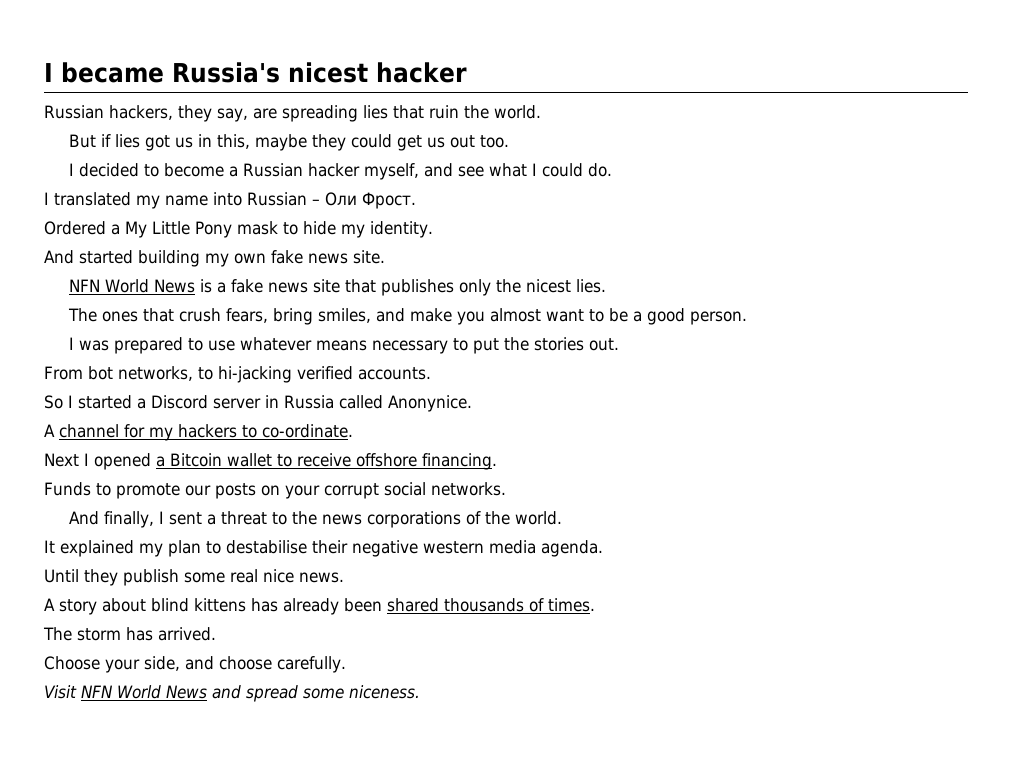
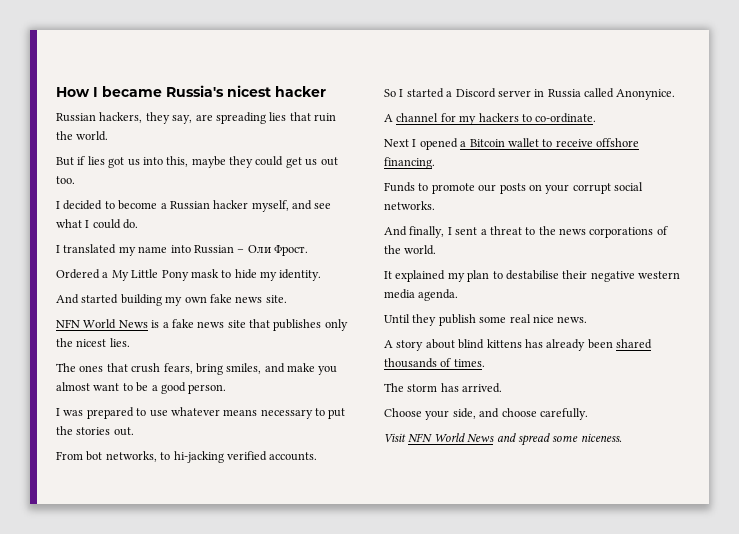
- I became Russia's nicest hacker
+ How I became Russia's nicest hacker
- But if lies got us in this, maybe they could get us out too.
+ But if lies got us into this, maybe they could get us out too.

